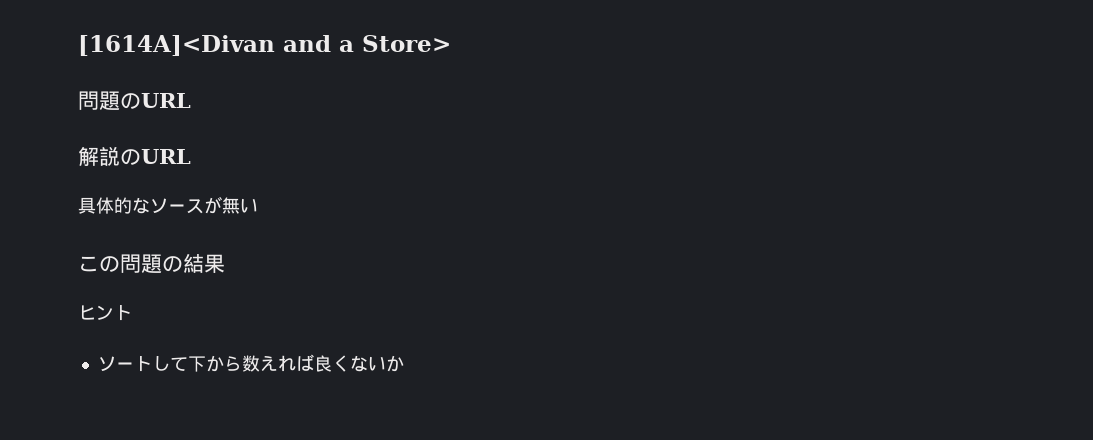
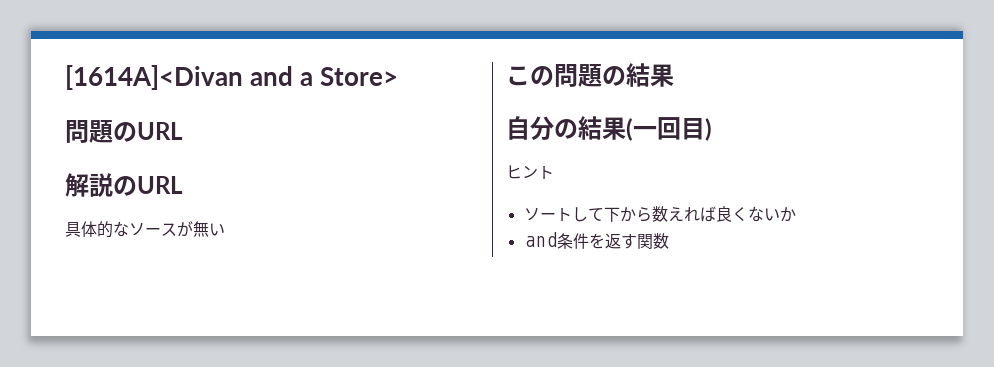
+ 自分の結果(一回目)
+ and条件を返す関数

